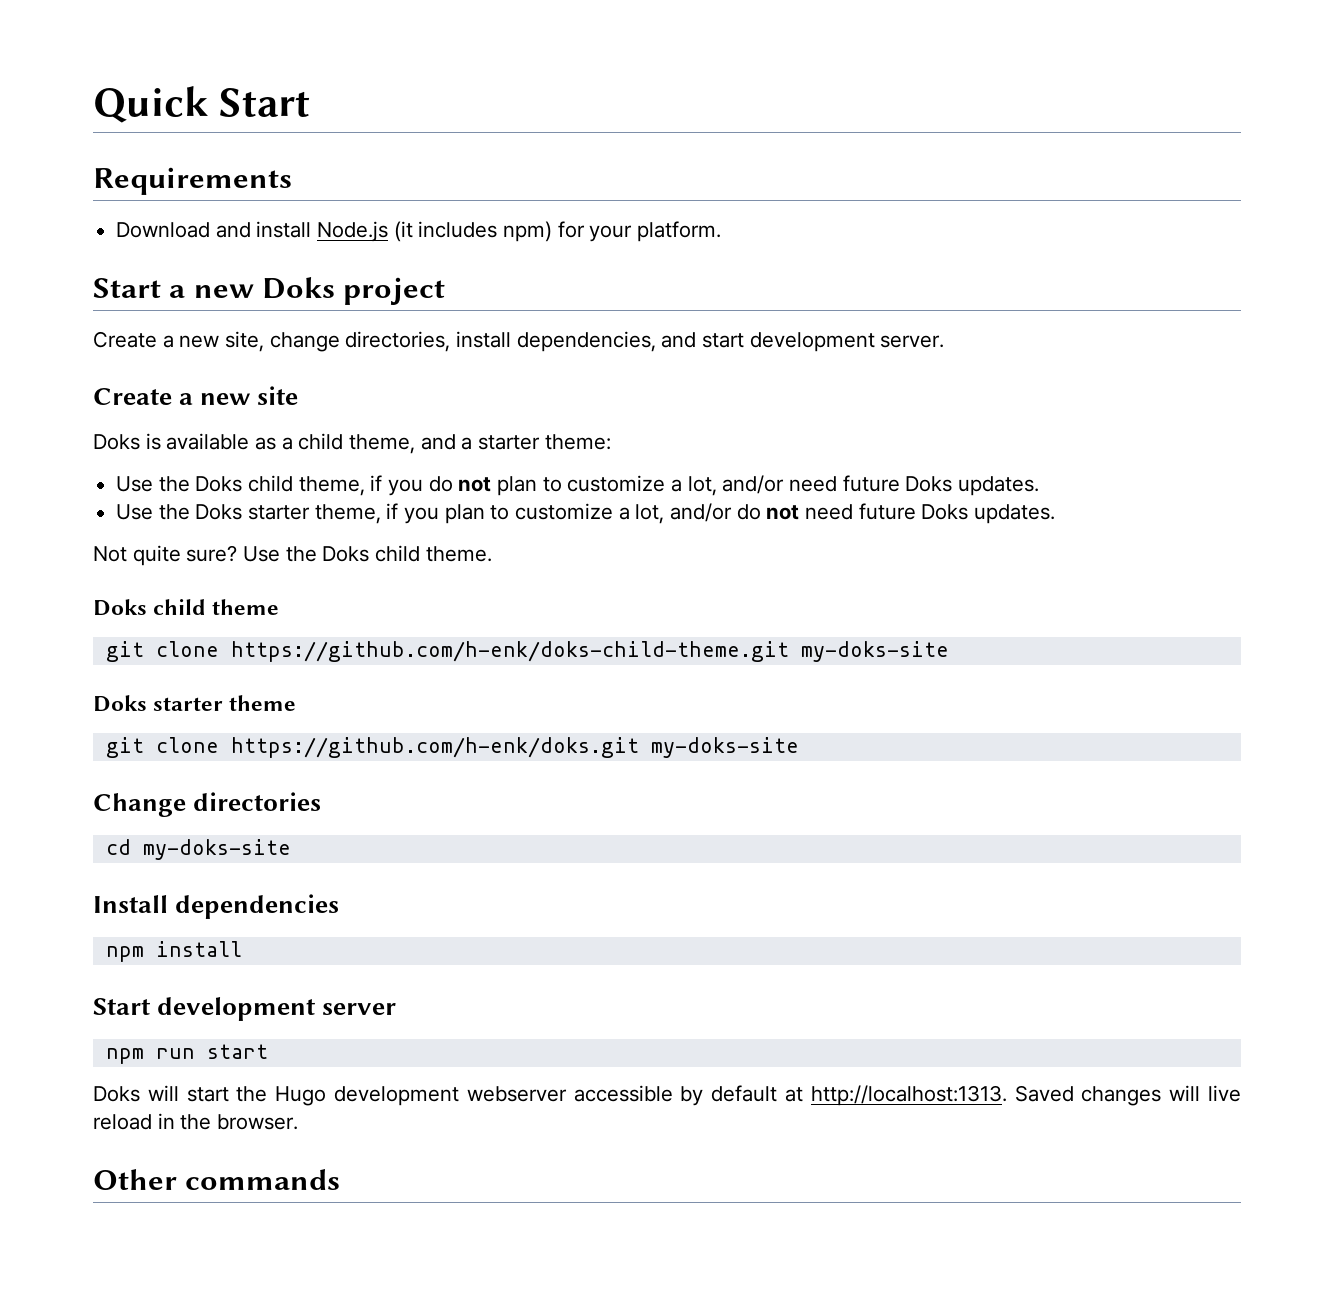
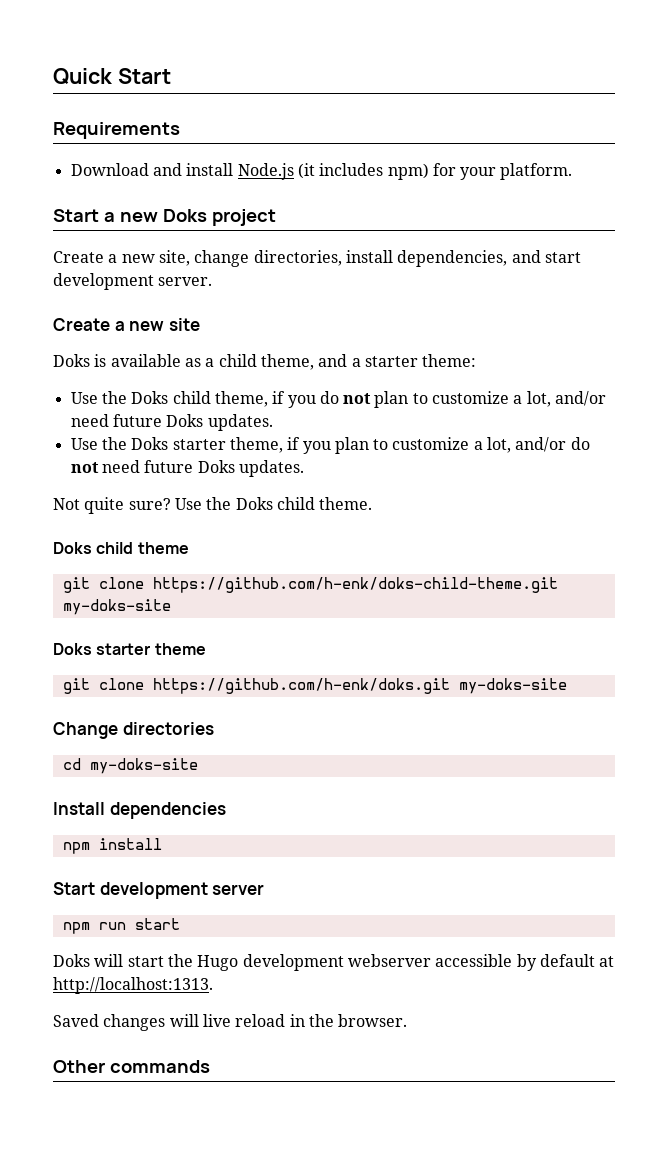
- Doks will start the Hugo development webserver accessible by default at http://localhost:1313. Saved changes will live reload in the browser.
+ Doks will start the Hugo development webserver accessible by default at http://localhost:1313.
+ Saved changes will live reload in the browser.

